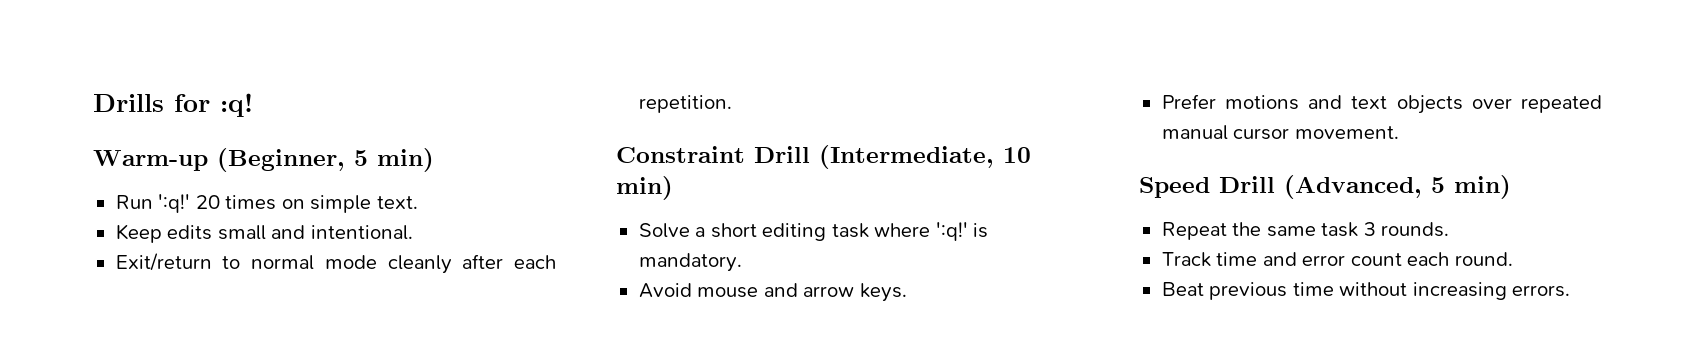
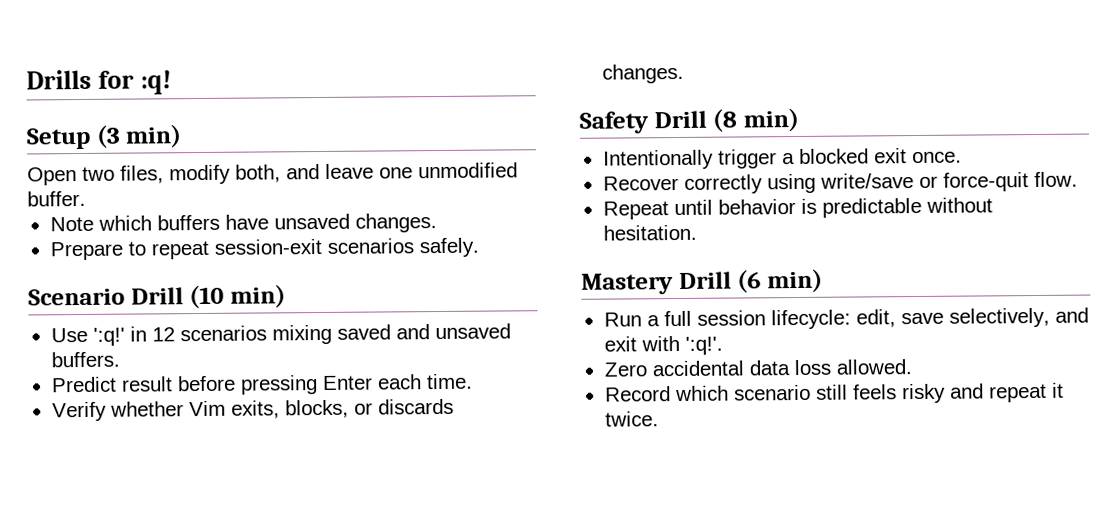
- Warm-up (Beginner, 5 min)
- Run ':q!' 20 times on simple text.
- Keep edits small and intentional.
- Exit/return to normal mode cleanly after each repetition.
- Constraint Drill (Intermediate, 10 min)
- Solve a short editing task where ':q!' is mandatory.
- Avoid mouse and arrow keys.
- Prefer motions and text objects over repeated manual cursor movement.
- Speed Drill (Advanced, 5 min)
- Repeat the same task 3 rounds.
- Track time and error count each round.
- Beat previous time without increasing errors.
+ Setup (3 min)
+ Open two files, modify both, and leave one unmodified buffer.
+ Note which buffers have unsaved changes.
+ Prepare to repeat session-exit scenarios safely.
+ Scenario Drill (10 min)
+ Use ':q!' in 12 scenarios mixing saved and unsaved buffers.
+ Predict result before pressing Enter each time.
+ Verify whether Vim exits, blocks, or discards changes.
+ Safety Drill (8 min)
+ Intentionally trigger a blocked exit once.
+ Recover correctly using write/save or force-quit flow.
+ Repeat until behavior is predictable without hesitation.
+ Mastery Drill (6 min)
+ Run a full session lifecycle: edit, save selectively, and exit with ':q!'.
+ Zero accidental data loss allowed.
+ Record which scenario still feels risky and repeat it twice.

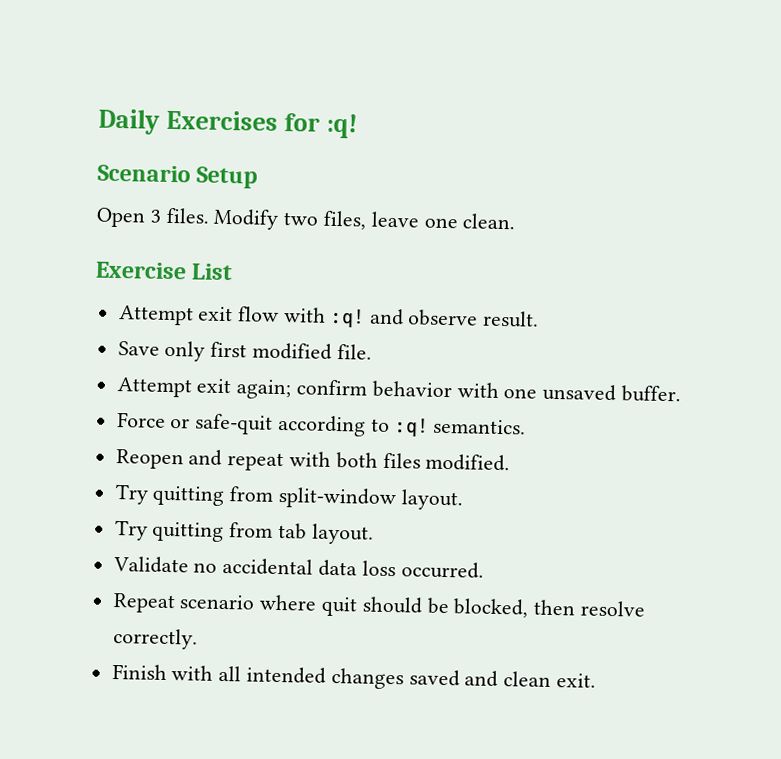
- Drills for :q!
+ Daily Exercises for :q!
- Setup (3 min)
+ Scenario Setup
- Open two files, modify both, and leave one unmodified buffer.
- Note which buffers have unsaved changes.
- Prepare to repeat session-exit scenarios safely.
- Scenario Drill (10 min)
- Use ':q!' in 12 scenarios mixing saved and unsaved buffers.
- Predict result before pressing Enter each time.
- Verify whether Vim exits, blocks, or discards changes.
- Safety Drill (8 min)
- Intentionally trigger a blocked exit once.
- Recover correctly using write/save or force-quit flow.
- Repeat until behavior is predictable without hesitation.
- Mastery Drill (6 min)
- Run a full session lifecycle: edit, save selectively, and exit with ':q!'.
- Zero accidental data loss allowed.
- Record which scenario still feels risky and repeat it twice.
+ Open 3 files. Modify two files, leave one clean.
+ Exercise List
+ Attempt exit flow with :q! and observe result.
+ Save only first modified file.
+ Attempt exit again; confirm behavior with one unsaved buffer.
+ Force or safe-quit according to :q! semantics.
+ Reopen and repeat with both files modified.
+ Try quitting from split-window layout.
+ Try quitting from tab layout.
+ Validate no accidental data loss occurred.
+ Repeat scenario where quit should be blocked, then resolve correctly.
+ Finish with all intended changes saved and clean exit.

